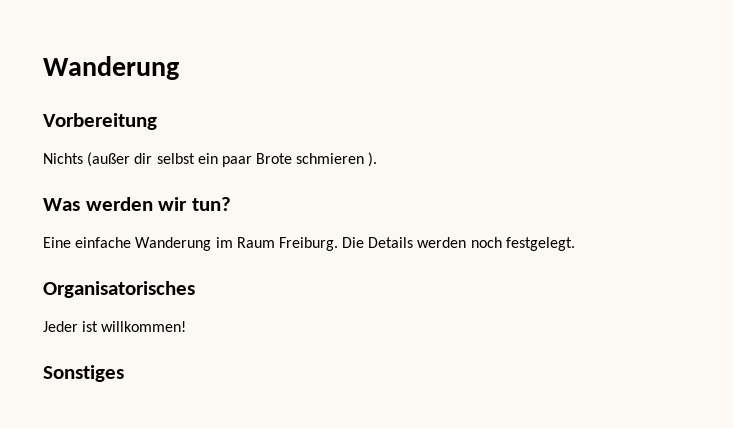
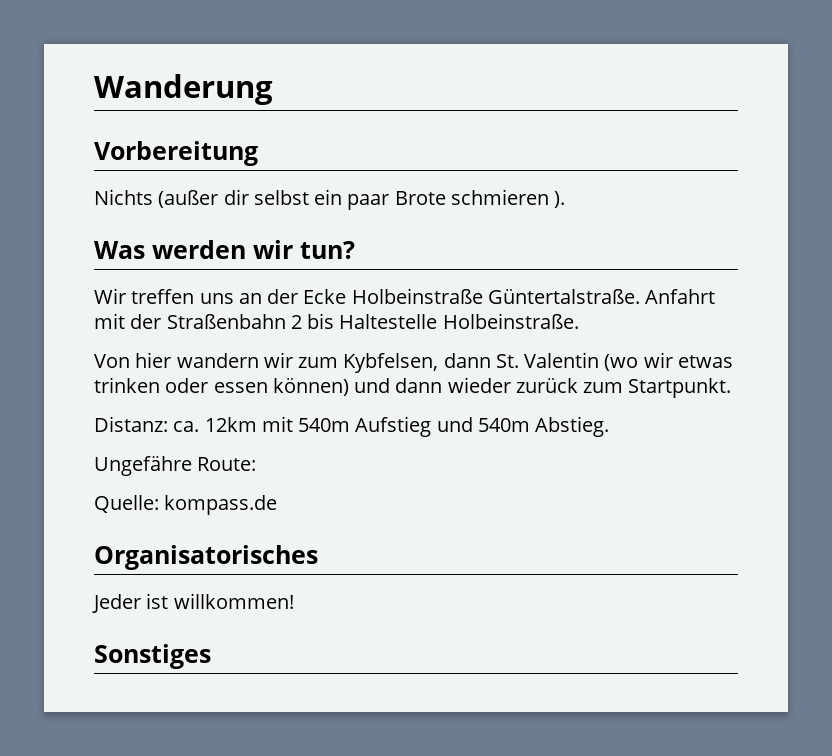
- Eine einfache Wanderung im Raum Freiburg. Die Details werden noch festgelegt.
+ Wir treffen uns an der Ecke Holbeinstraße Güntertalstraße. Anfahrt mit der Straßenbahn 2 bis Haltestelle Holbeinstraße.
+ Von hier wandern wir zum Kybfelsen, dann St. Valentin (wo wir etwas trinken oder essen können) und dann wieder zurück zum Startpunkt.
+ Distanz: ca. 12km mit 540m Aufstieg und 540m Abstieg.
+ Ungefähre Route:
+ Quelle: kompass.de

